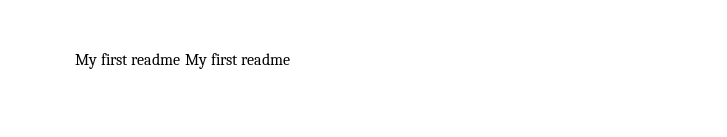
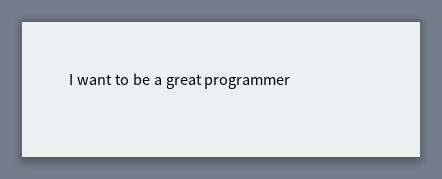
- My first readme My first readme
+ I want to be a great programmer

